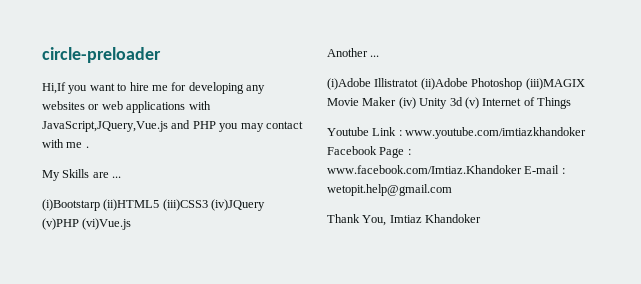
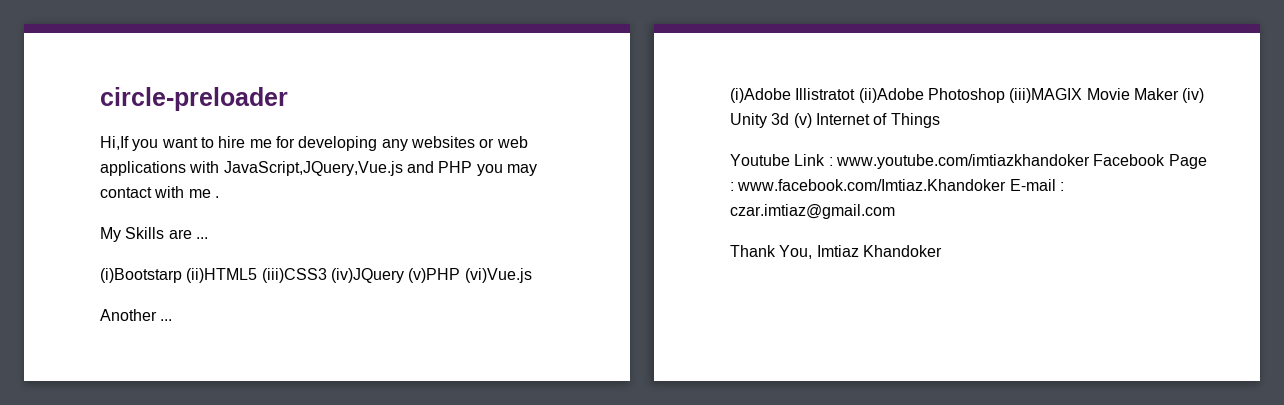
- Youtube Link : www.youtube.com/imtiazkhandoker Facebook Page : www.facebook.com/Imtiaz.Khandoker E-mail : wetopit.help@gmail.com
+ Youtube Link : www.youtube.com/imtiazkhandoker Facebook Page : www.facebook.com/Imtiaz.Khandoker E-mail : czar.imtiaz@gmail.com

